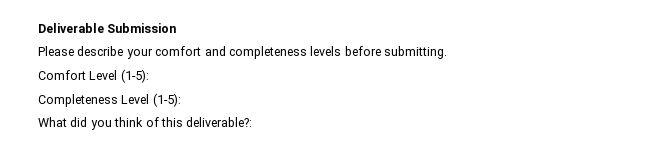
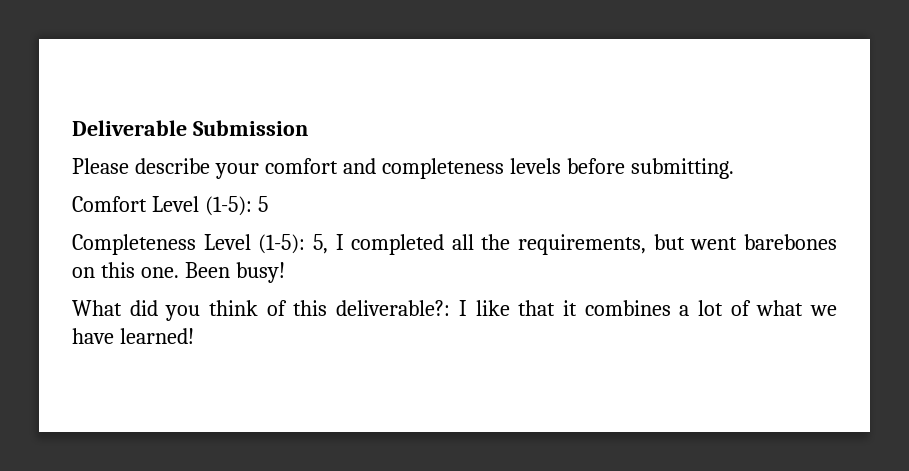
- Comfort Level (1-5):
+ Comfort Level (1-5): 5
- Completeness Level (1-5):
+ Completeness Level (1-5): 5, I completed all the requirements, but went barebones on this one. Been busy!
- What did you think of this deliverable?:
+ What did you think of this deliverable?: I like that it combines a lot of what we have learned!

